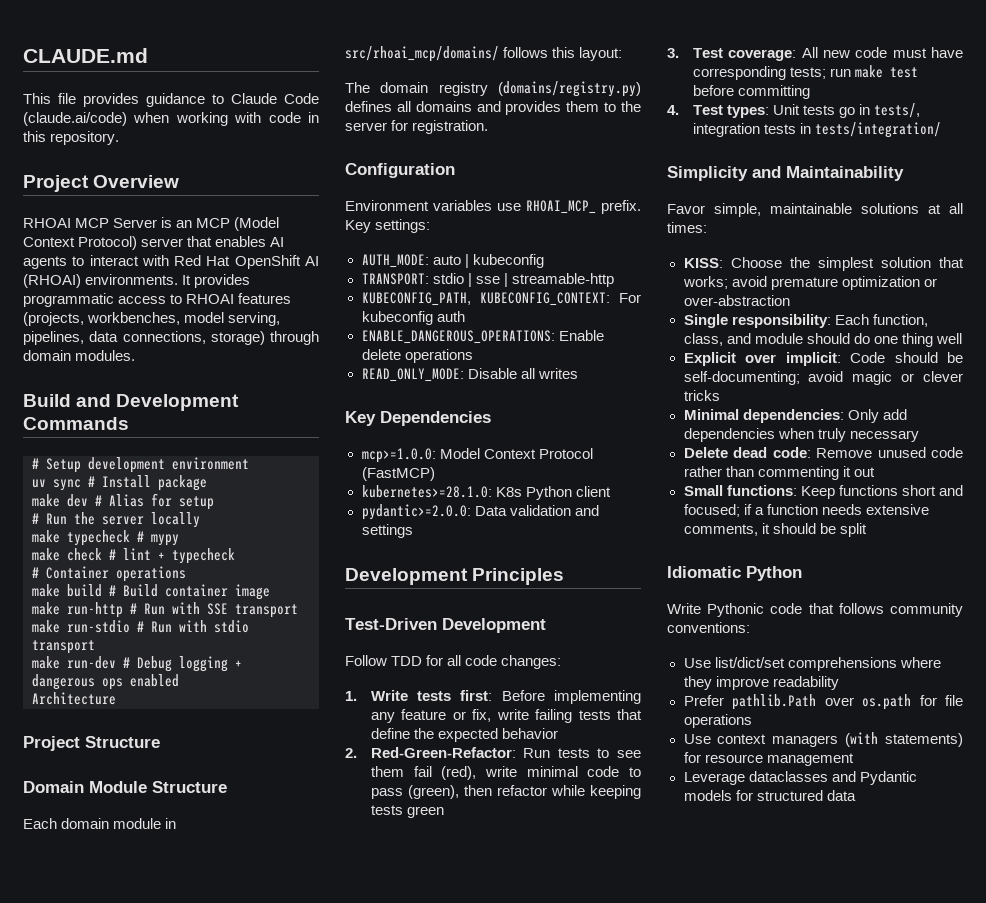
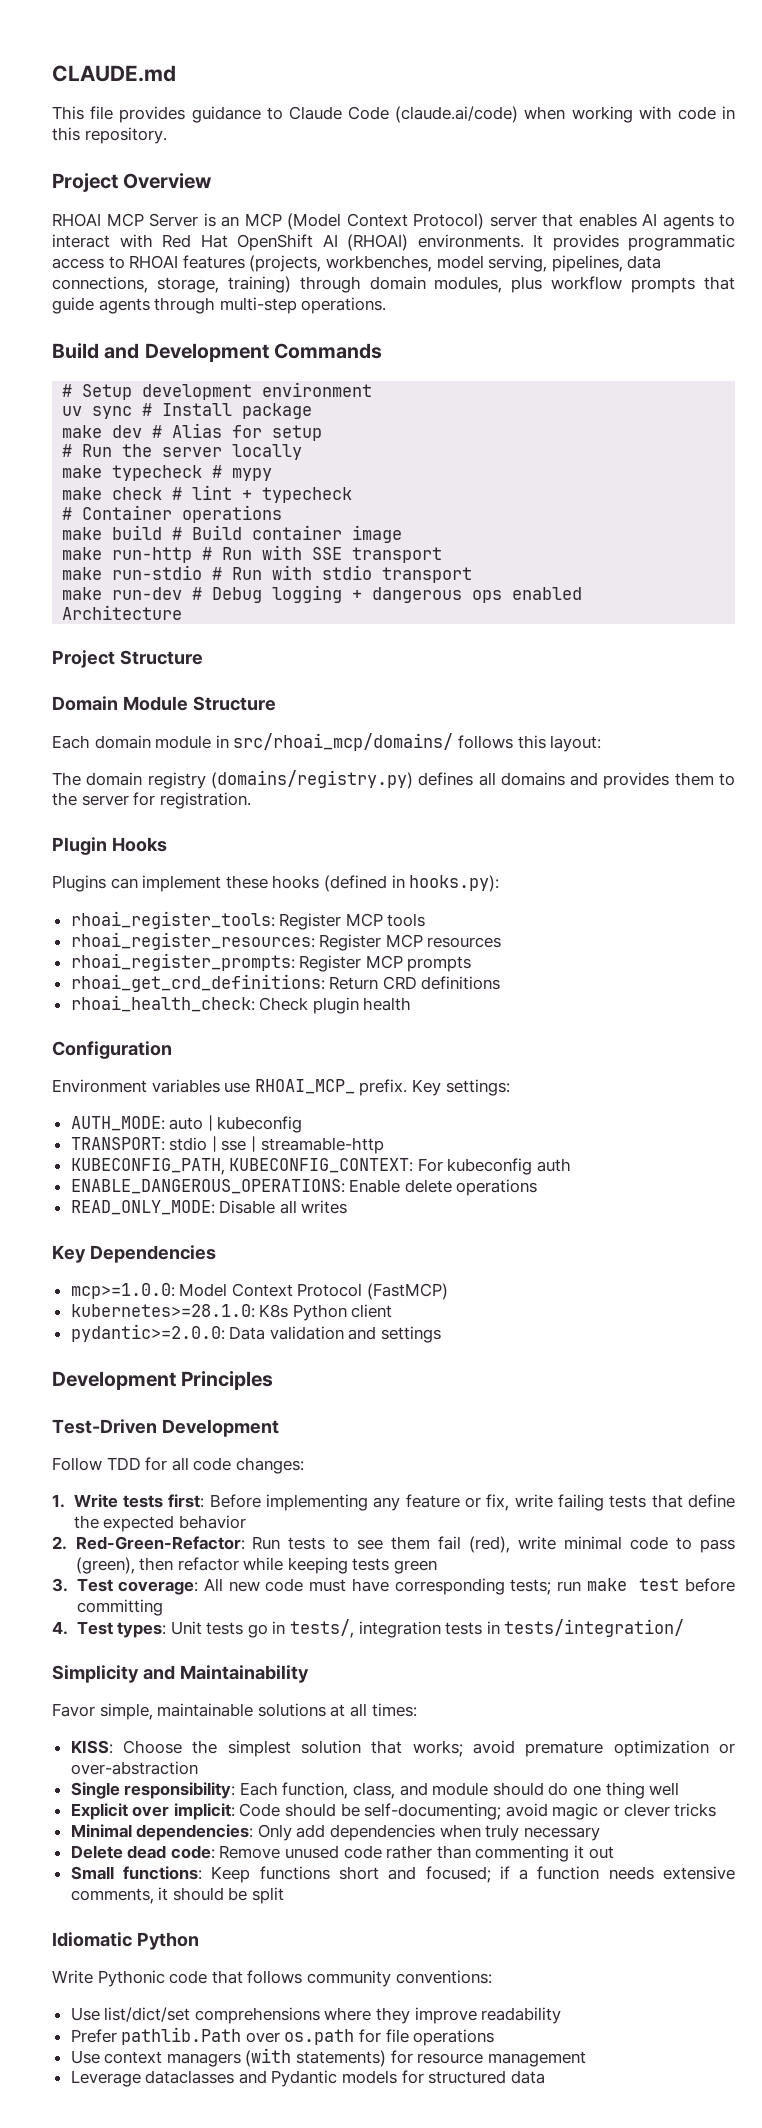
- It provides programmatic access to RHOAI features (projects, workbenches, model serving, pipelines, data connections, storage) through domain modules.
+ It provides programmatic access to RHOAI features (projects, workbenches, model serving, pipelines, data connections, storage, training) through domain modules, plus workflow prompts that guide agents through multi-step operations.
+ Plugin Hooks
+ Plugins can implement these hooks (defined in hooks.py):
+ rhoai_register_tools: Register MCP tools
+ rhoai_register_resources: Register MCP resources
+ rhoai_register_prompts: Register MCP prompts
+ rhoai_get_crd_definitions: Return CRD definitions
+ rhoai_health_check: Check plugin health

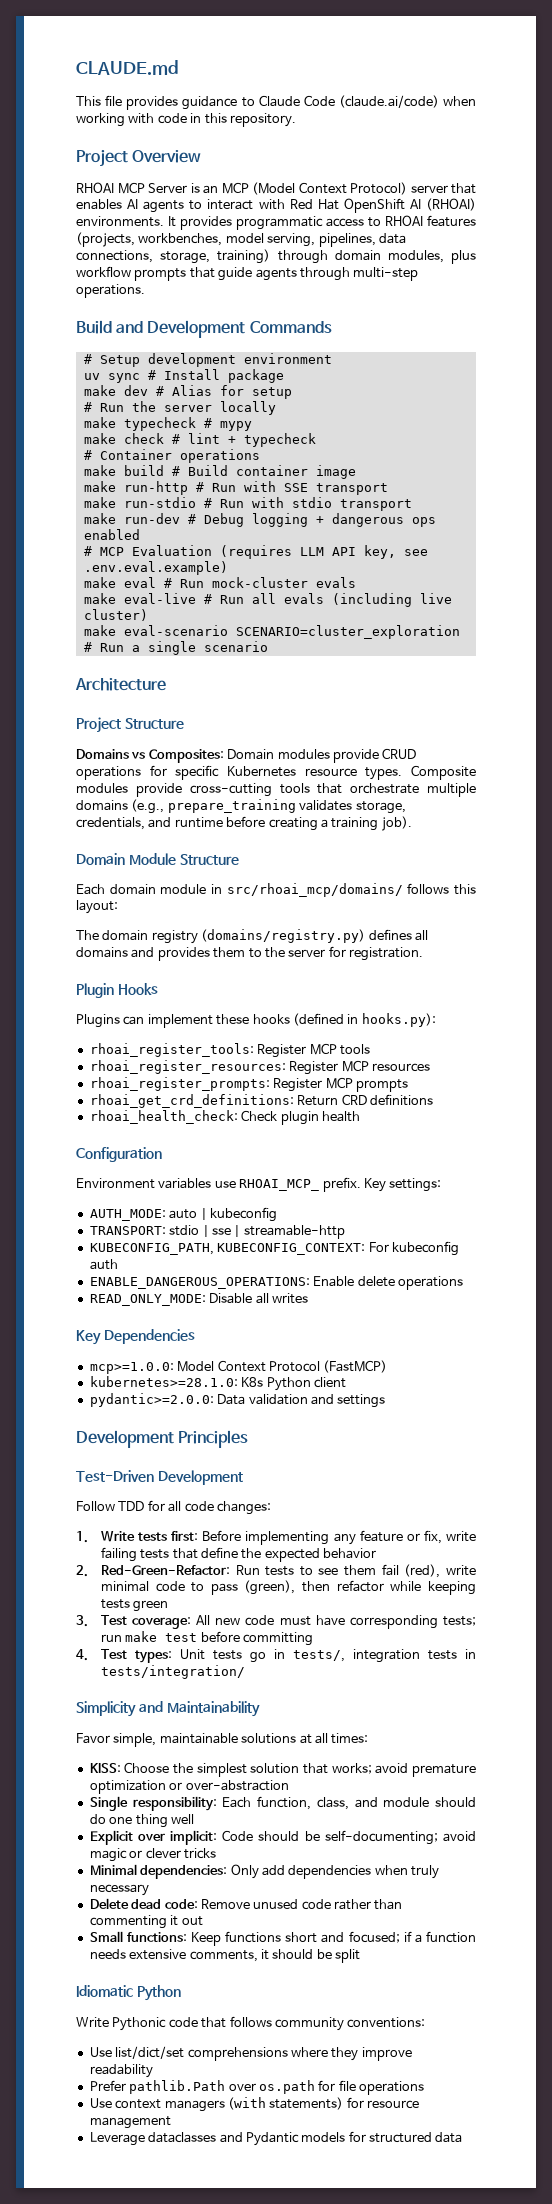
+ # MCP Evaluation (requires LLM API key, see .env.eval.example)
+ make eval # Run mock-cluster evals
+ make eval-live # Run all evals (including live cluster)
+ make eval-scenario SCENARIO=cluster_exploration # Run a single scenario
  Architecture
  Project Structure
+ Domains vs Composites: Domain modules provide CRUD operations for specific Kubernetes resource types. Composite modules provide cross-cutting tools that orchestrate multiple domains (e.g., prepare_training validates storage, credentials, and runtime before creating a training job).

